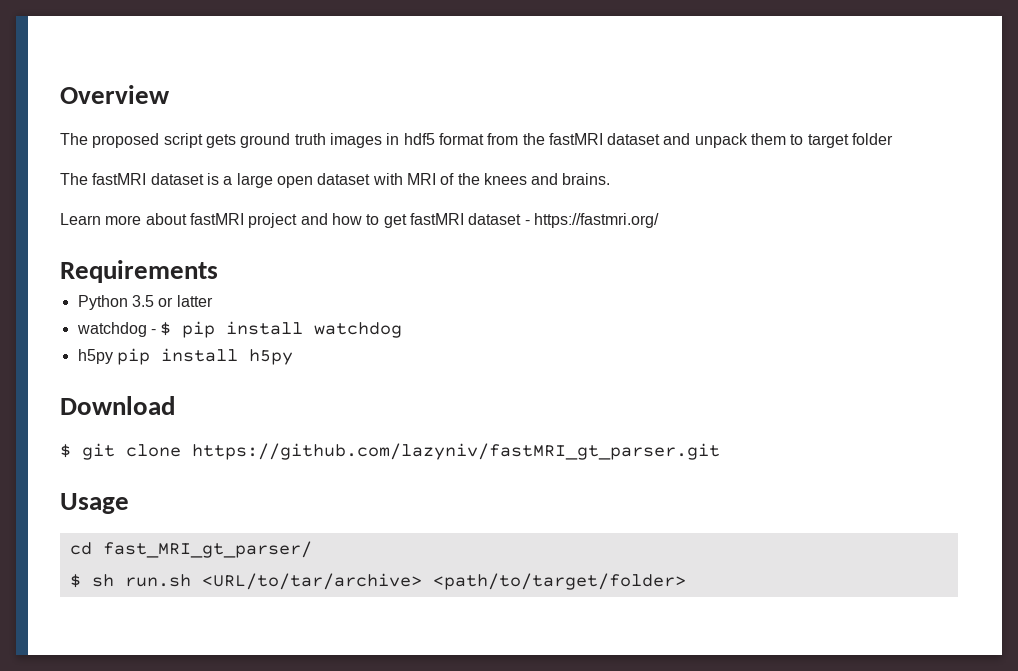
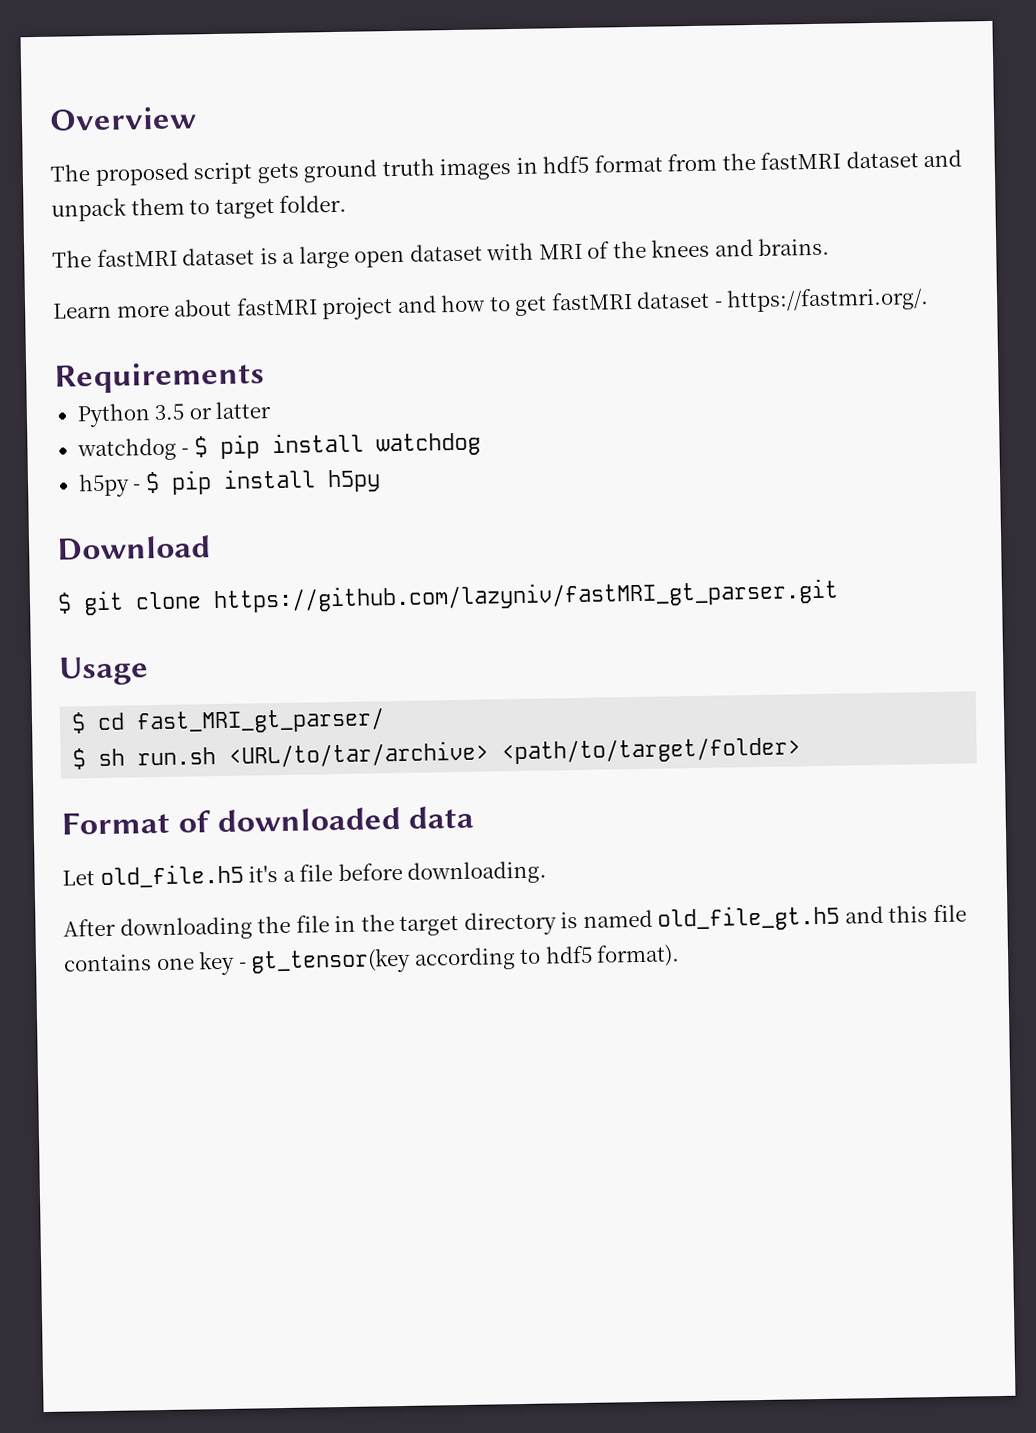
- The proposed script gets ground truth images in hdf5 format from the fastMRI dataset and unpack them to target folder
+ The proposed script gets ground truth images in hdf5 format from the fastMRI dataset and unpack them to target folder.
- Learn more about fastMRI project and how to get fastMRI dataset - https://fastmri.org/
+ Learn more about fastMRI project and how to get fastMRI dataset - https://fastmri.org/.
- h5py pip install h5py
+ h5py - $ pip install h5py
- cd fast_MRI_gt_parser/
+ $ cd fast_MRI_gt_parser/
+ Format of downloaded data
+ Let old_file.h5 it's a file before downloading.
+ After downloading the file in the target directory is named old_file_gt.h5 and this file contains one key - gt_tensor(key according to hdf5 format).

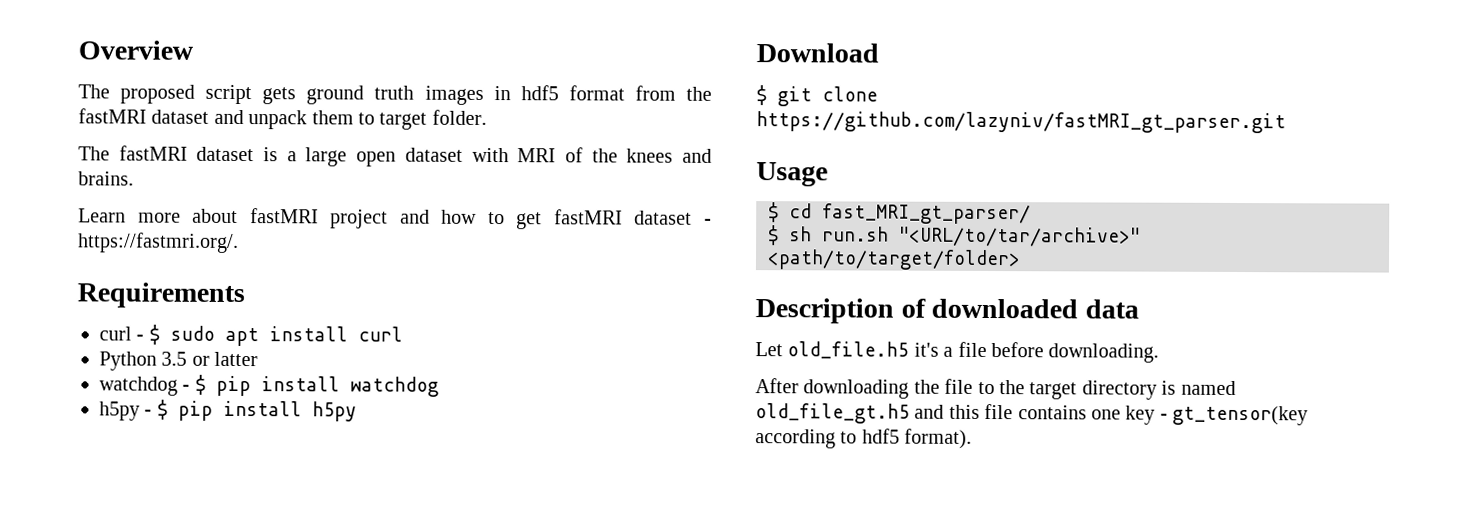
+ curl - $ sudo apt install curl
- $ sh run.sh <URL/to/tar/archive> <path/to/target/folder>
+ $ sh run.sh "<URL/to/tar/archive>" <path/to/target/folder>
- Format of downloaded data
+ Description of downloaded data
- After downloading the file in the target directory is named old_file_gt.h5 and this file contains one key - gt_tensor(key according to hdf5 format).
+ After downloading the file to the target directory is named old_file_gt.h5 and this file contains one key - gt_tensor(key according to hdf5 format).

